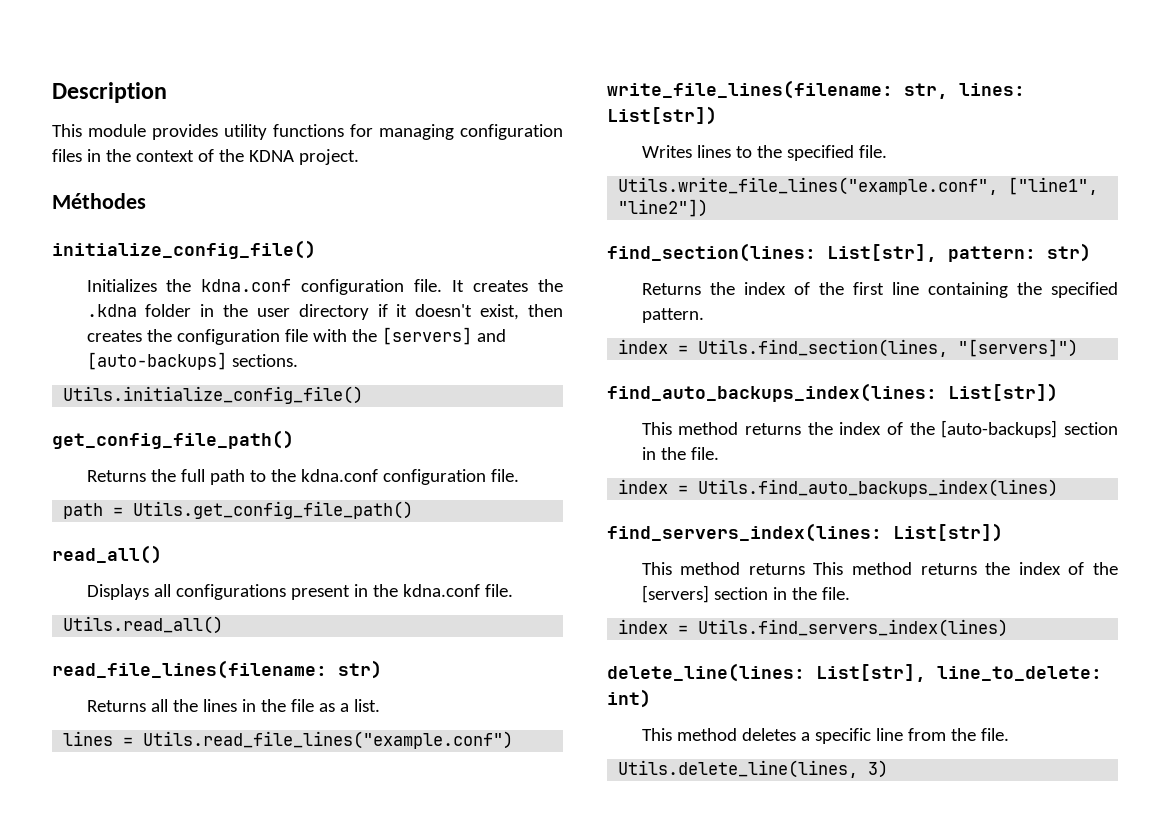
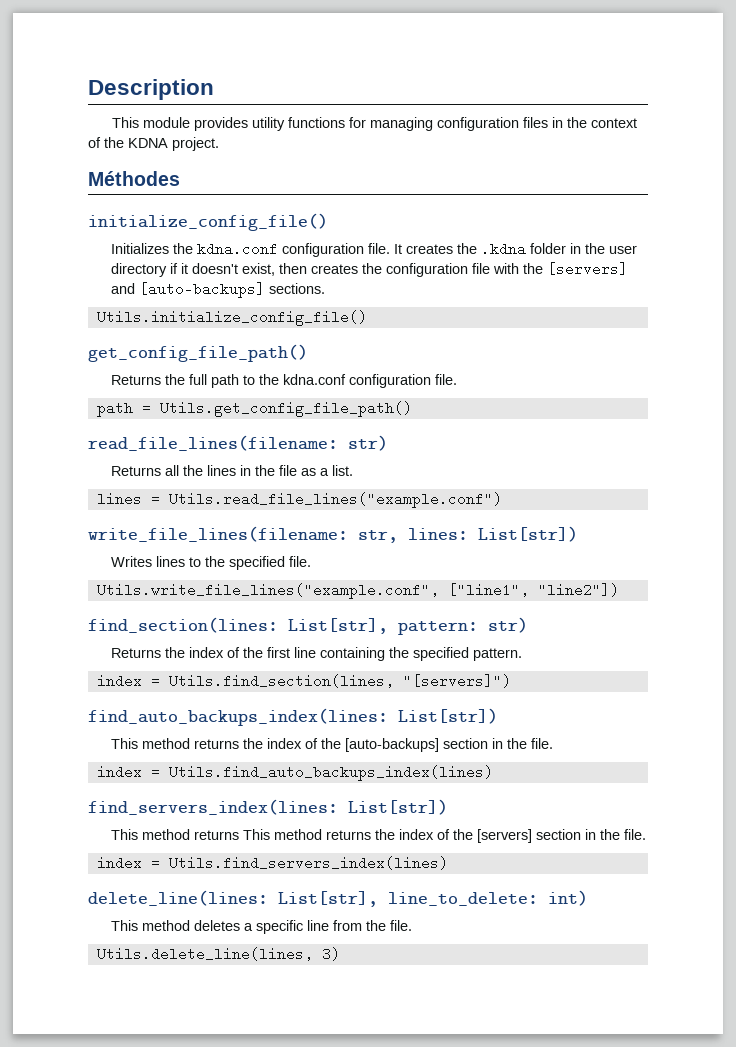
- read_all()
- Displays all configurations present in the kdna.conf file.
- Utils.read_all()

